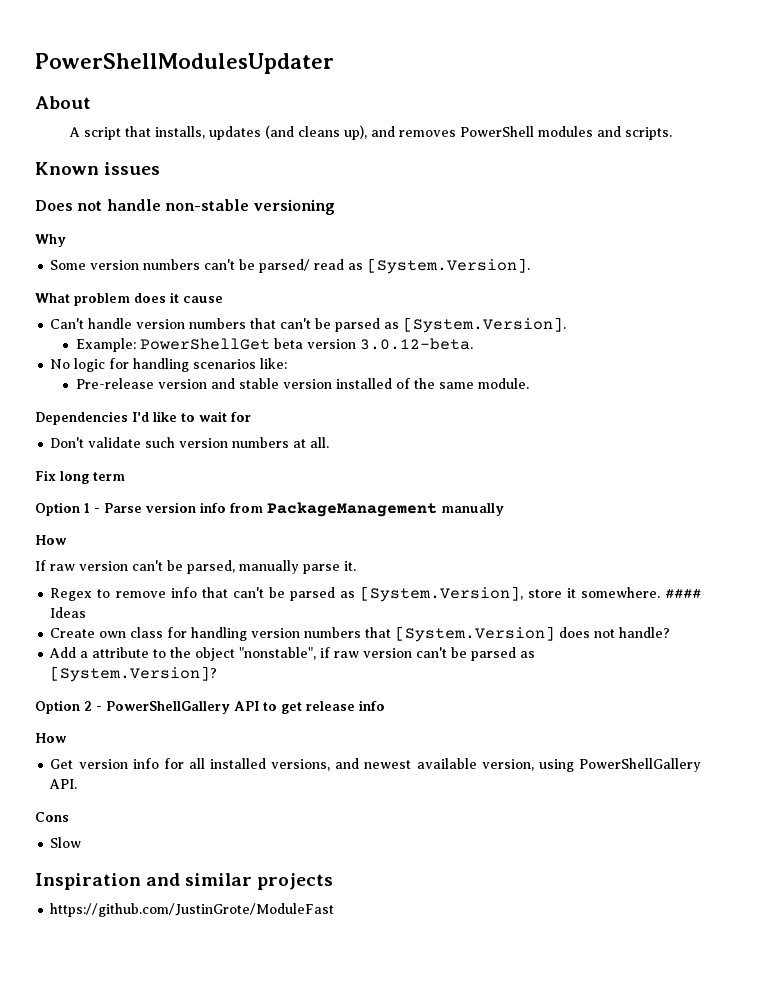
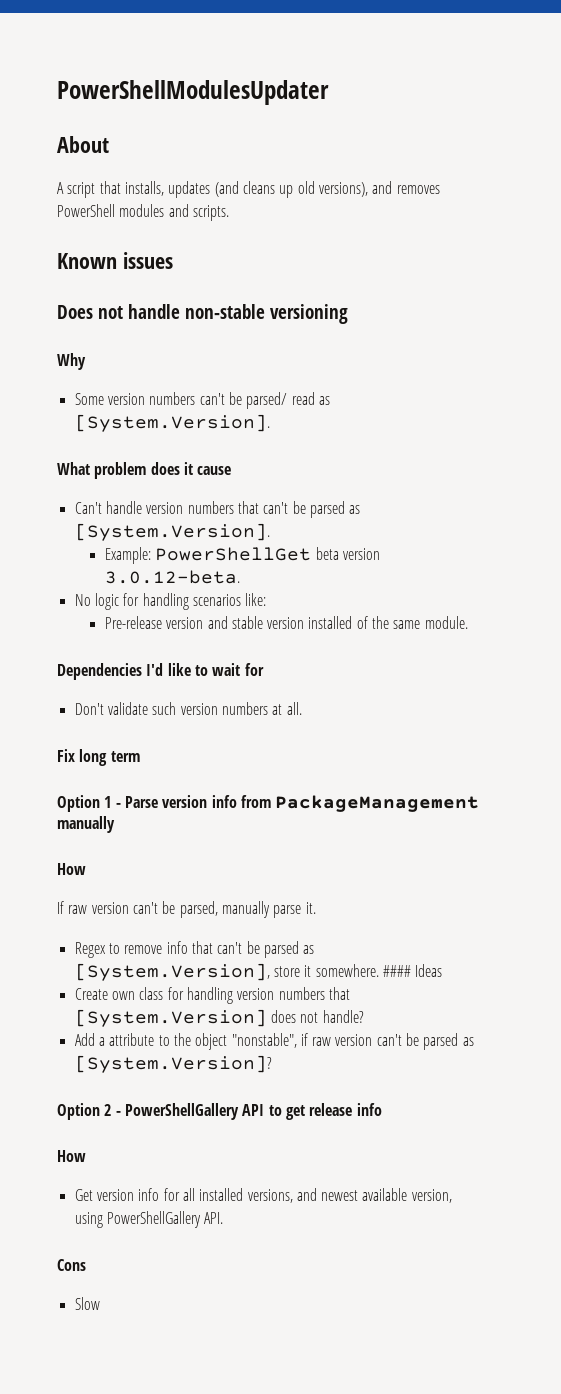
- A script that installs, updates (and cleans up), and removes PowerShell modules and scripts.
+ A script that installs, updates (and cleans up old versions), and removes PowerShell modules and scripts.
- Inspiration and similar projects
- https://github.com/JustinGrote/ModuleFast

